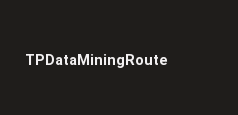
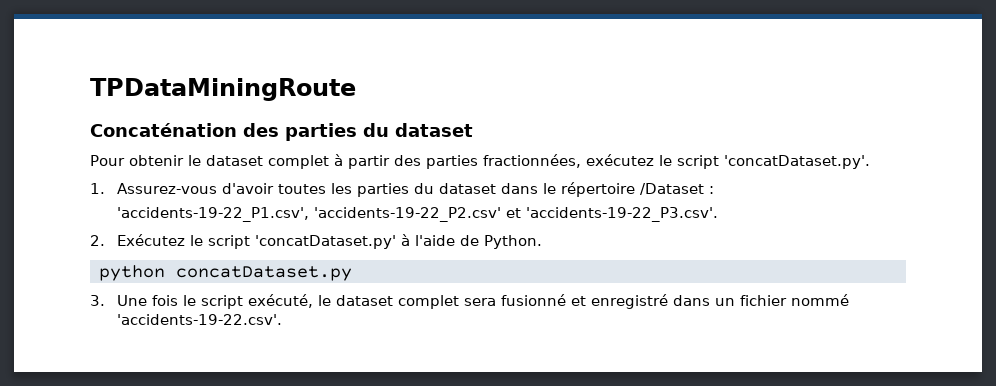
+ Concaténation des parties du dataset
+ Pour obtenir le dataset complet à partir des parties fractionnées, exécutez le script 'concatDataset.py'.
+ 1. Assurez-vous d'avoir toutes les parties du dataset dans le répertoire /Dataset :
+ 'accidents-19-22_P1.csv', 'accidents-19-22_P2.csv' et 'accidents-19-22_P3.csv'.
+ 2. Exécutez le script 'concatDataset.py' à l'aide de Python.
+ python concatDataset.py
+ 3. Une fois le script exécuté, le dataset complet sera fusionné et enregistré dans un fichier nommé 'accidents-19-22.csv'.

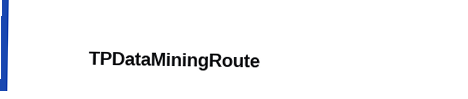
- Concaténation des parties du dataset
- Pour obtenir le dataset complet à partir des parties fractionnées, exécutez le script 'concatDataset.py'.
- 1. Assurez-vous d'avoir toutes les parties du dataset dans le répertoire /Dataset :
- 'accidents-19-22_P1.csv', 'accidents-19-22_P2.csv' et 'accidents-19-22_P3.csv'.
- 2. Exécutez le script 'concatDataset.py' à l'aide de Python.
- python concatDataset.py
- 3. Une fois le script exécuté, le dataset complet sera fusionné et enregistré dans un fichier nommé 'accidents-19-22.csv'.

